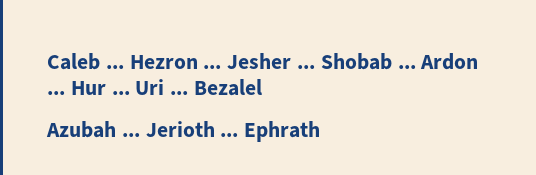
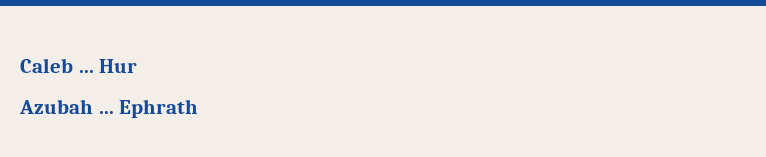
- Hezron ... Jesher ... Shobab ... Ardon ... Hur ... Uri ... Bezalel
+ Hur
- Jerioth ...

